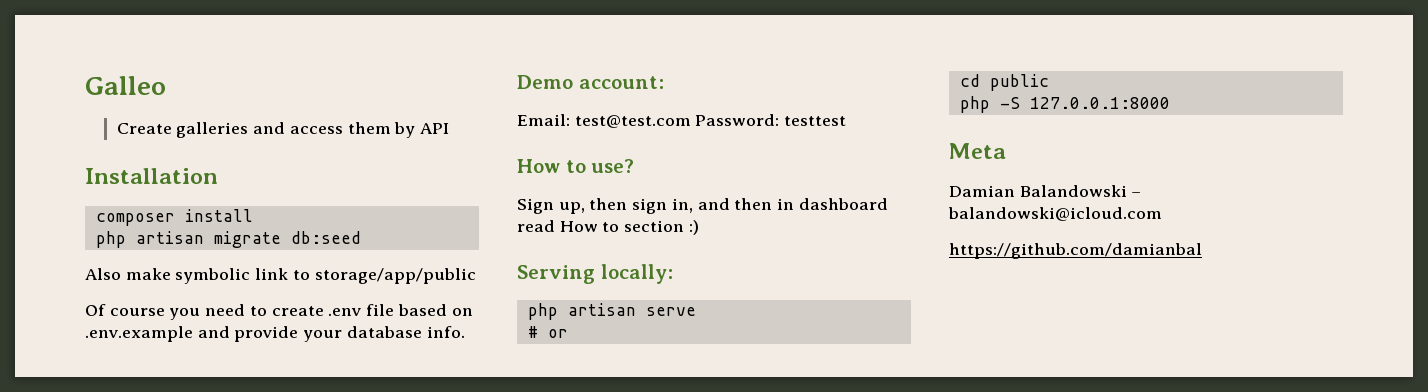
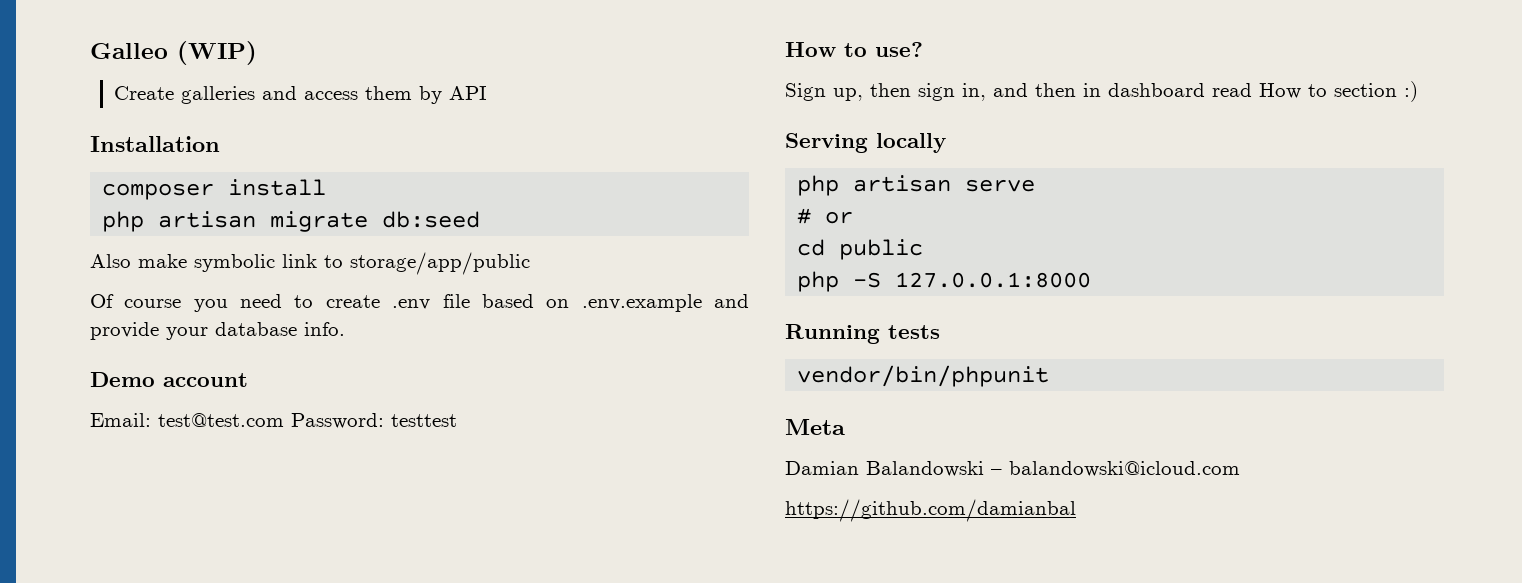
- Galleo
+ Galleo (WIP)
- Demo account:
+ Demo account
- Serving locally:
+ Serving locally
+ Running tests
+ vendor/bin/phpunit

